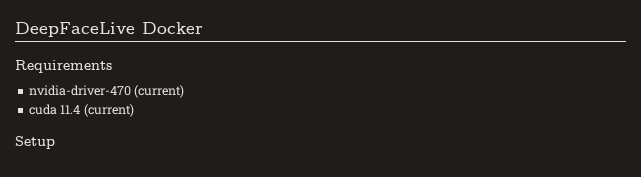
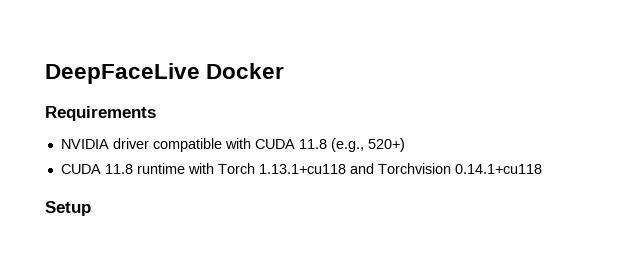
- nvidia-driver-470 (current)
- cuda 11.4 (current)
+ NVIDIA driver compatible with CUDA 11.8 (e.g., 520+)
+ CUDA 11.8 runtime with Torch 1.13.1+cu118 and Torchvision 0.14.1+cu118

